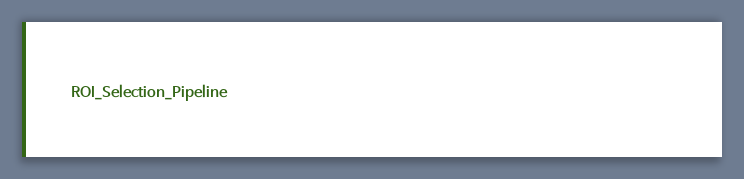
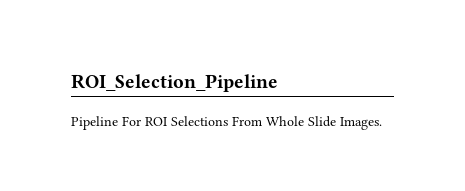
+ Pipeline For ROI Selections From Whole Slide Images.

